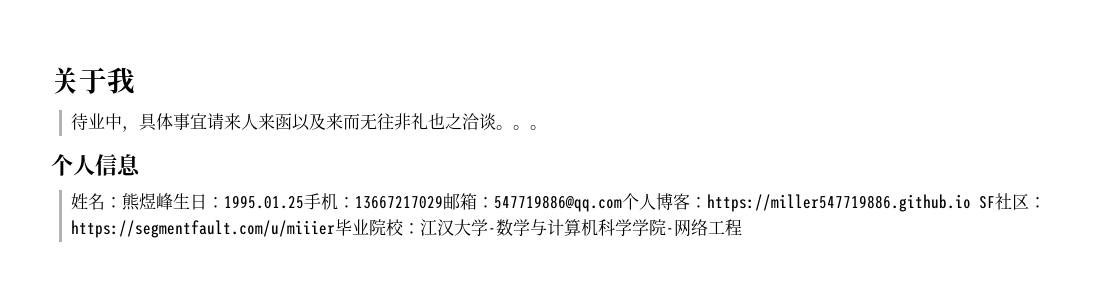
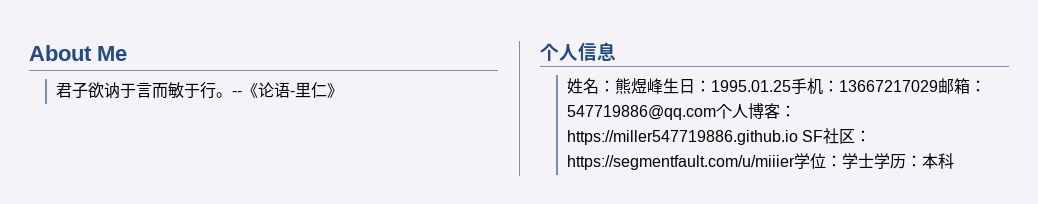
- 关于我
- 待业中，具体事宜请来人来函以及来而无往非礼也之洽谈。。。
+ About Me
+ 君子欲讷于言而敏于行。--《论语-里仁》
- 姓名：熊煜峰生日：1995.01.25手机：13667217029邮箱：547719886@qq.com个人博客：https://miller547719886.github.io SF社区：https://segmentfault.com/u/miiier毕业院校：江汉大学-数学与计算机科学学院-网络工程
+ 姓名：熊煜峰生日：1995.01.25手机：13667217029邮箱：547719886@qq.com个人博客：https://miller547719886.github.io SF社区：https://segmentfault.com/u/miiier学位：学士学历：本科

